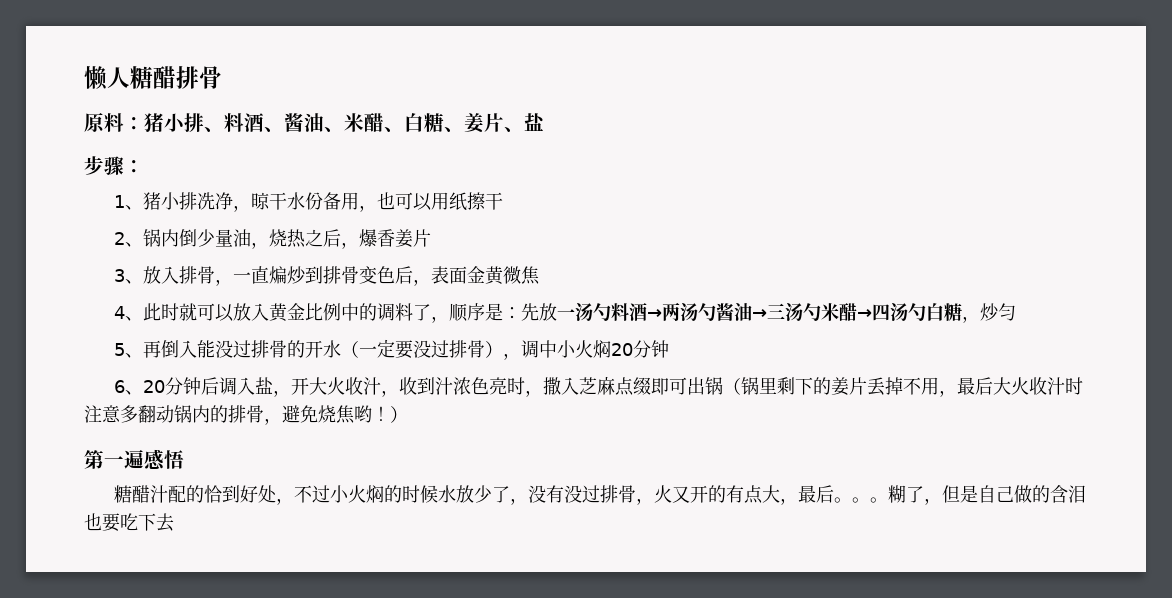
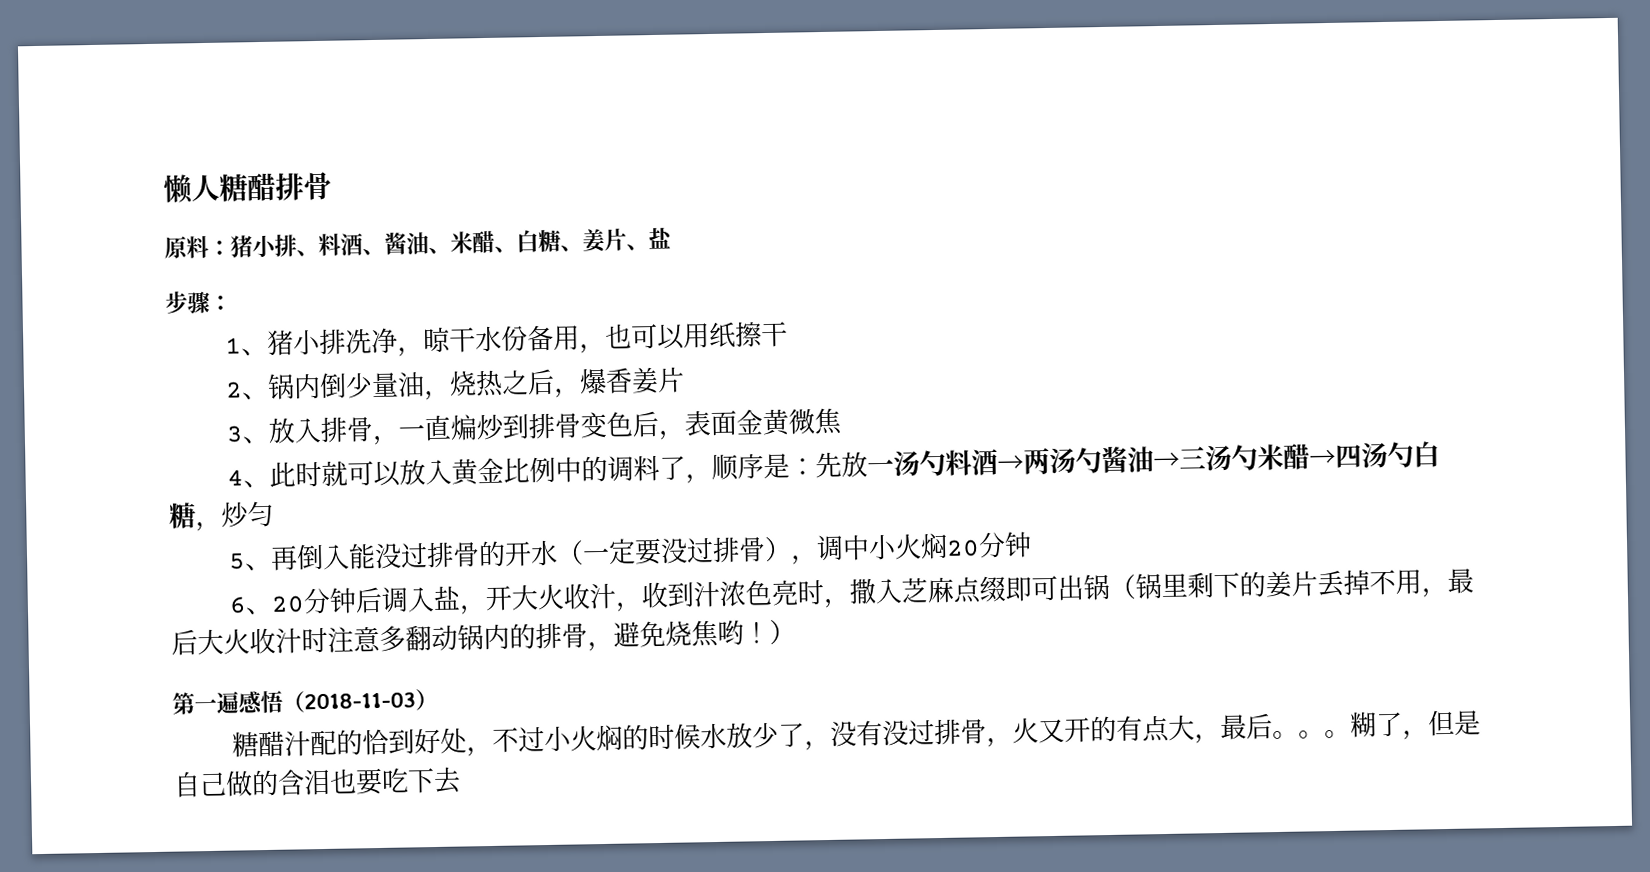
- 第一遍感悟
+ 第一遍感悟（2018-11-03）

